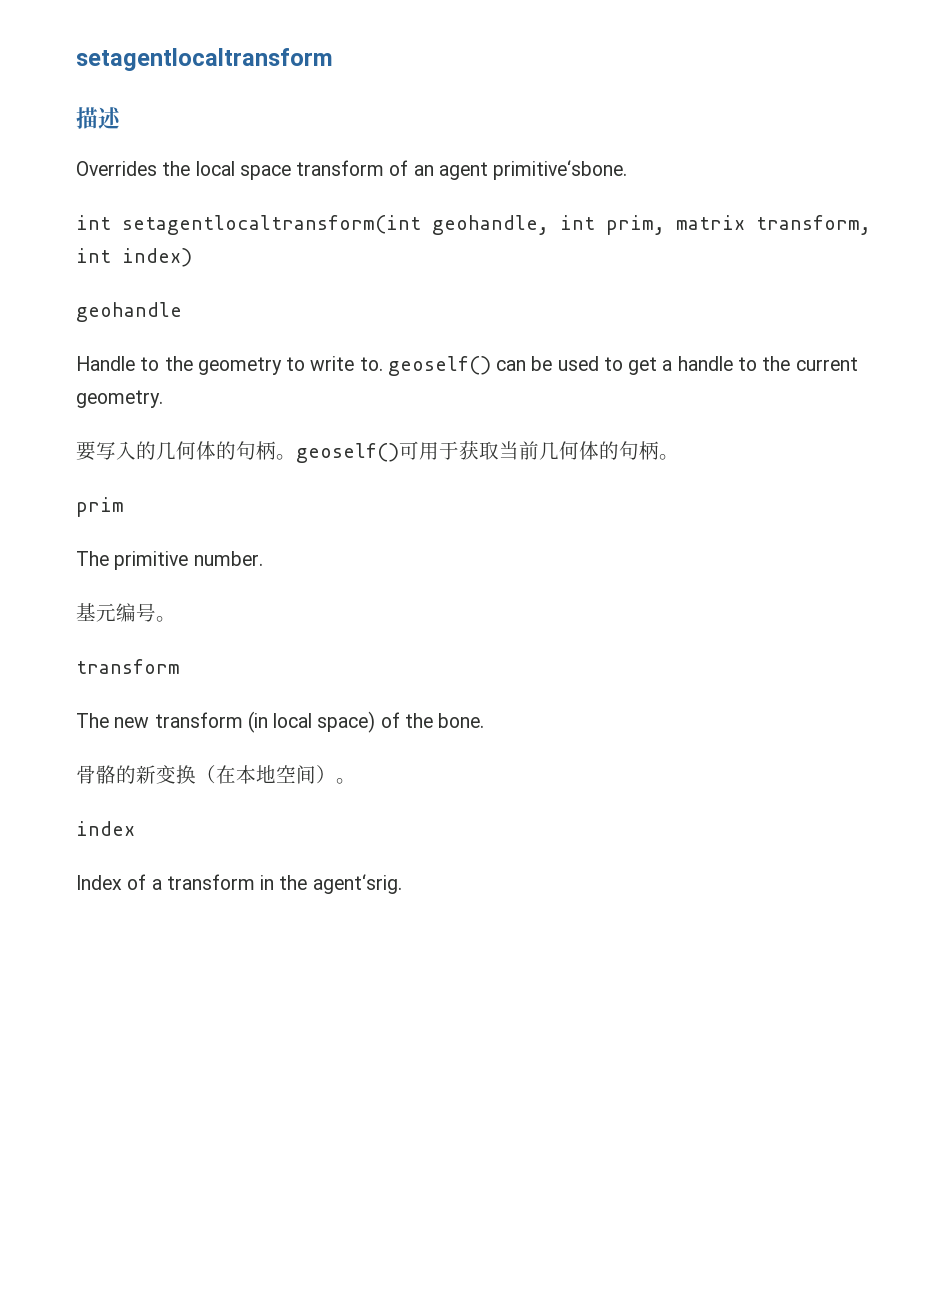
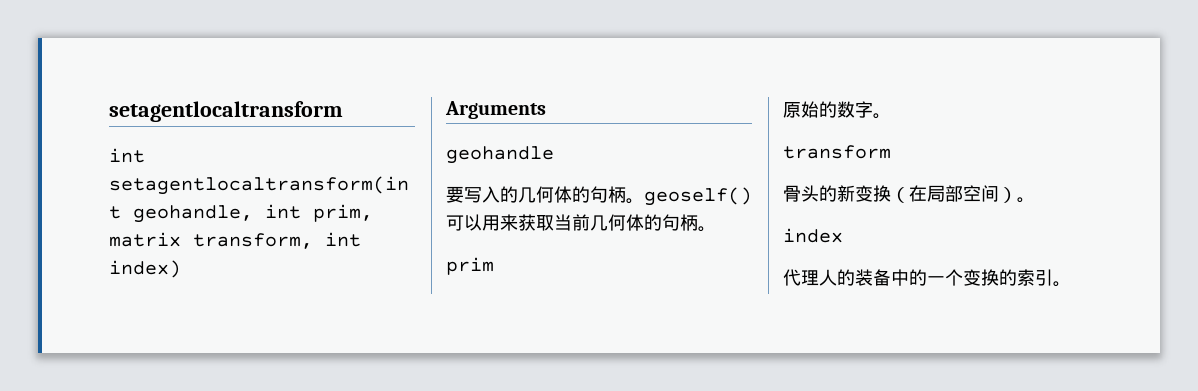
- 描述
- Overrides the local space transform of an agent primitive‘sbone.
+ Arguments
- Handle to the geometry to write to. geoself() can be used to get a handle to the current geometry.
- 要写入的几何体的句柄。geoself()可用于获取当前几何体的句柄。
+ 要写入的几何体的句柄。geoself()可以用来获取当前几何体的句柄。
- The primitive number.
- 基元编号。
+ 原始的数字。
  transform
- The new transform (in local space) of the bone.
- 骨骼的新变换（在本地空间）。
+ 骨头的新变换（在局部空间）。
- Index of a transform in the agent‘srig.
+ 代理人的装备中的一个变换的索引。

